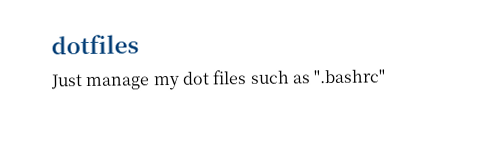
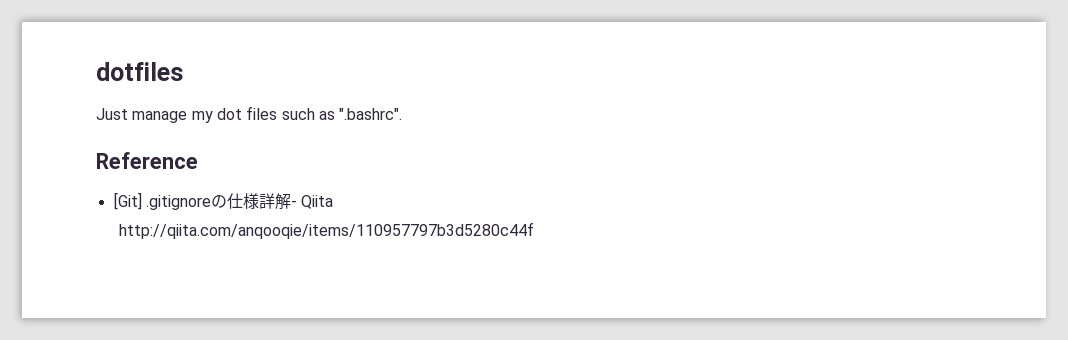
- Just manage my dot files such as ".bashrc"
+ Just manage my dot files such as ".bashrc".
+ Reference
+ [Git] .gitignoreの仕様詳解- Qiita
+ http://qiita.com/anqooqie/items/110957797b3d5280c44f

